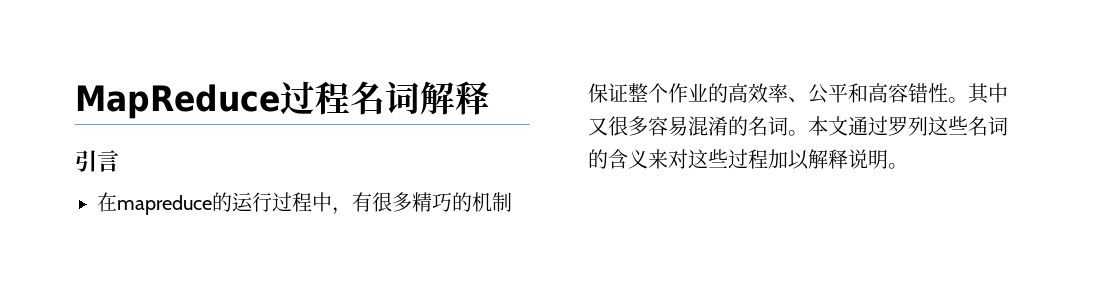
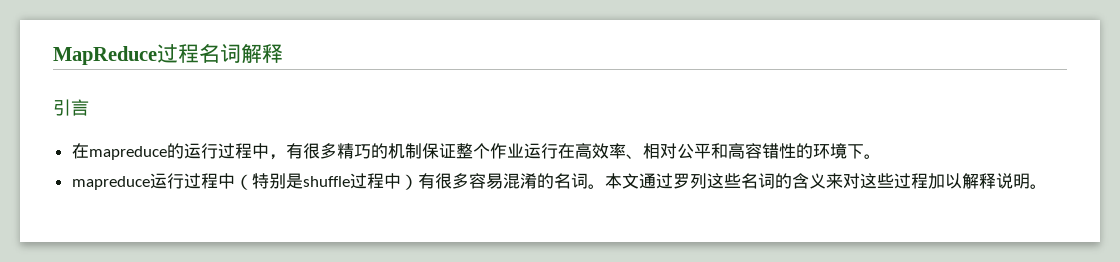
- 在mapreduce的运行过程中，有很多精巧的机制保证整个作业的高效率、公平和高容错性。其中又很多容易混淆的名词。
+ 在mapreduce的运行过程中，有很多精巧的机制保证整个作业运行在高效率、相对公平和高容错性的环境下。
+ mapreduce运行过程中（特别是shuffle过程中）有很多容易混淆的名词。

